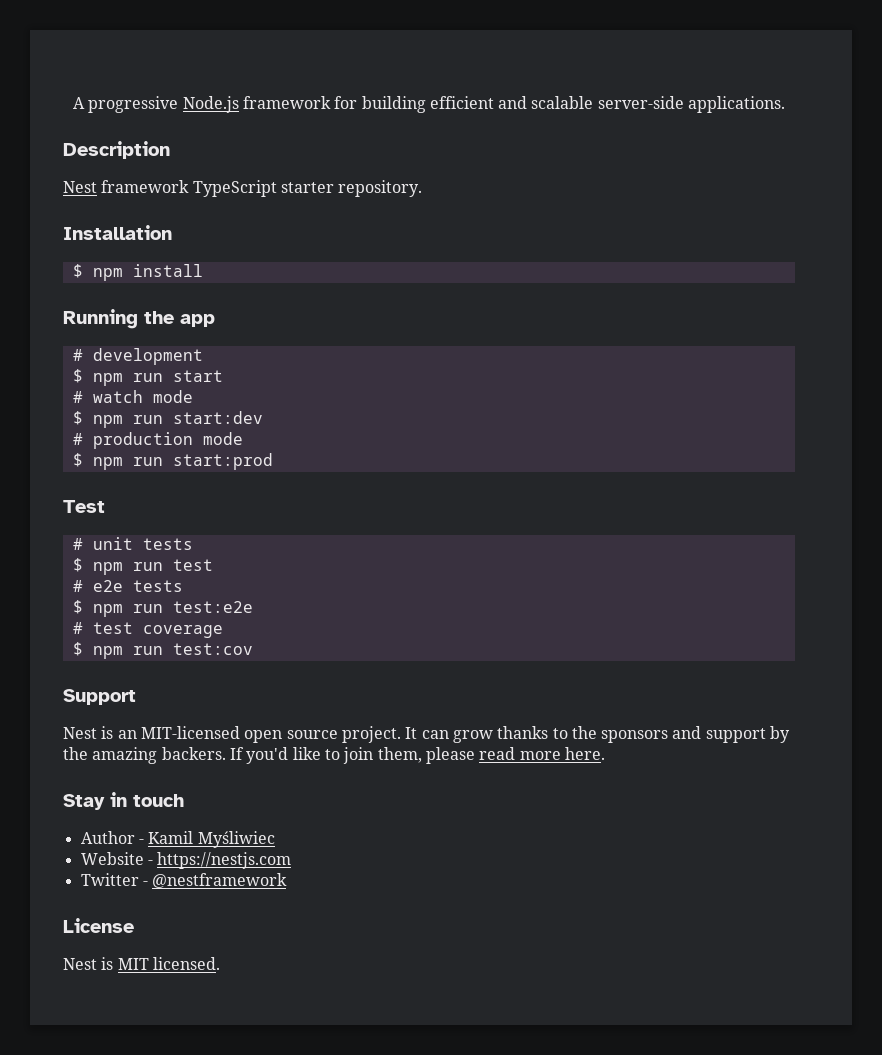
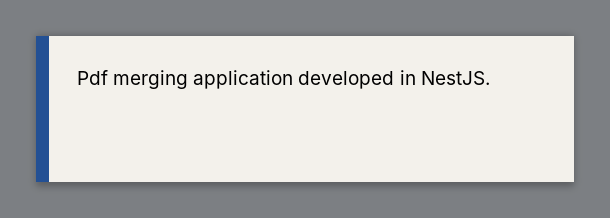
- A progressive Node.js framework for building efficient and scalable server-side applications.
- Description
- Nest framework TypeScript starter repository.
- Installation
- $ npm install
- Running the app
- # development
- $ npm run start
- # watch mode
- $ npm run start:dev
- # production mode
- $ npm run start:prod
- Test
- # unit tests
- $ npm run test
- # e2e tests
- $ npm run test:e2e
- # test coverage
- $ npm run test:cov
- Support
- Nest is an MIT-licensed open source project. It can grow thanks to the sponsors and support by the amazing backers. If you'd like to join them, please read more here.
- Stay in touch
- Author - Kamil Myśliwiec
- Website - https://nestjs.com
- Twitter - @nestframework
- License
- Nest is MIT licensed.
+ Pdf merging application developed in NestJS.

